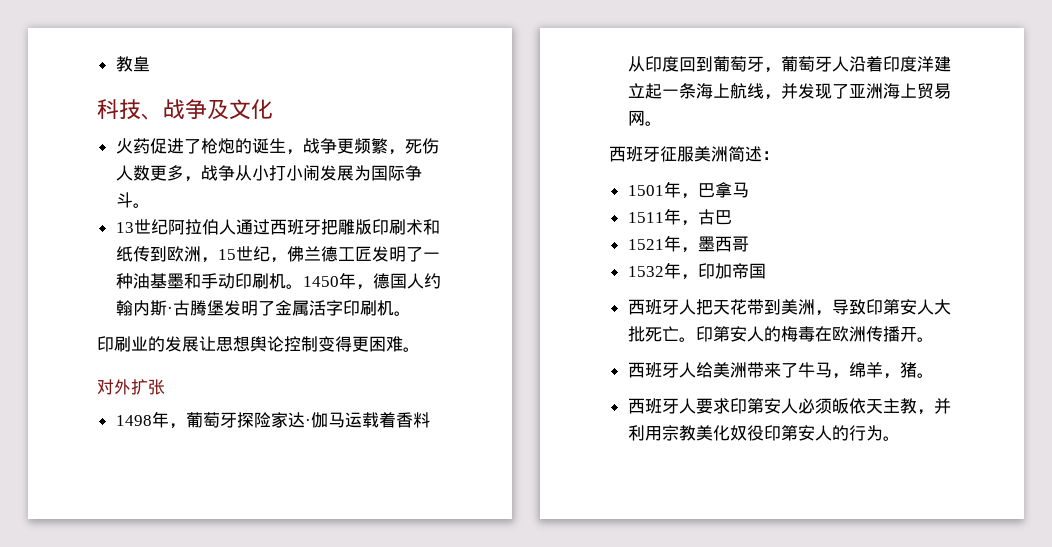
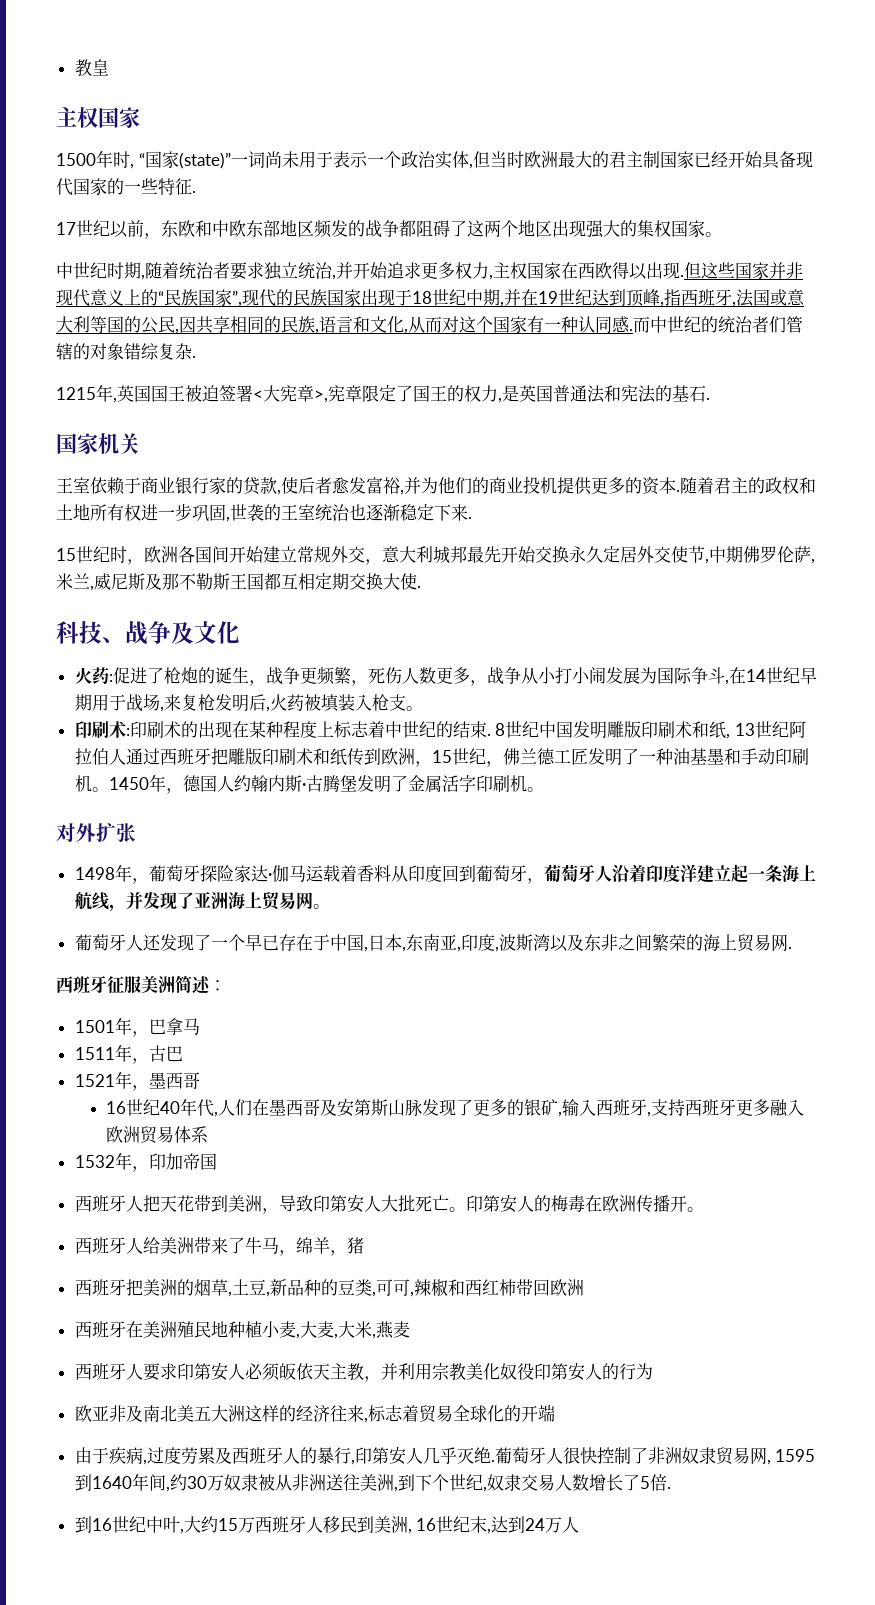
  教皇
+ 主权国家
+ 1500年时, “国家(state)”一词尚未用于表示一个政治实体,但当时欧洲最大的君主制国家已经开始具备现代国家的一些特征.
+ 17世纪以前，东欧和中欧东部地区频发的战争都阻碍了这两个地区出现强大的集权国家。
+ 中世纪时期,随着统治者要求独立统治,并开始追求更多权力,主权国家在西欧得以出现.但这些国家并非现代意义上的“民族国家”,现代的民族国家出现于18世纪中期,并在19世纪达到顶峰,指西班牙,法国或意大利等国的公民,因共享相同的民族,语言和文化,从而对这个国家有一种认同感.而中世纪的统治者们管辖的对象错综复杂.
+ 1215年,英国国王被迫签署<大宪章>,宪章限定了国王的权力,是英国普通法和宪法的基石.
+ 国家机关
+ 王室依赖于商业银行家的贷款,使后者愈发富裕,并为他们的商业投机提供更多的资本.随着君主的政权和土地所有权进一步巩固,世袭的王室统治也逐渐稳定下来.
+ 15世纪时，欧洲各国间开始建立常规外交，意大利城邦最先开始交换永久定居外交使节,中期佛罗伦萨,米兰,威尼斯及那不勒斯王国都互相定期交换大使.
- 火药促进了枪炮的诞生，战争更频繁，死伤人数更多，战争从小打小闹发展为国际争斗。
- 13世纪阿拉伯人通过西班牙把雕版印刷术和纸传到欧洲，15世纪，佛兰德工匠发明了一种油基墨和手动印刷机。
+ 火药:促进了枪炮的诞生，战争更频繁，死伤人数更多，战争从小打小闹发展为国际争斗,在14世纪早期用于战场,来复枪发明后,火药被填装入枪支。
+ 印刷术:印刷术的出现在某种程度上标志着中世纪的结束. 8世纪中国发明雕版印刷术和纸, 13世纪阿拉伯人通过西班牙把雕版印刷术和纸传到欧洲，15世纪，佛兰德工匠发明了一种油基墨和手动印刷机。
- 印刷业的发展让思想舆论控制变得更困难。
+ 葡萄牙人还发现了一个早已存在于中国,日本,东南亚,印度,波斯湾以及东非之间繁荣的海上贸易网.
+ 16世纪40年代,人们在墨西哥及安第斯山脉发现了更多的银矿,输入西班牙,支持西班牙更多融入欧洲贸易体系
- 西班牙人给美洲带来了牛马，绵羊，猪。
+ 西班牙人给美洲带来了牛马，绵羊，猪
+ 西班牙把美洲的烟草,土豆,新品种的豆类,可可,辣椒和西红柿带回欧洲
+ 西班牙在美洲殖民地种植小麦,大麦,大米,燕麦
- 西班牙人要求印第安人必须皈依天主教，并利用宗教美化奴役印第安人的行为。
+ 西班牙人要求印第安人必须皈依天主教，并利用宗教美化奴役印第安人的行为
+ 欧亚非及南北美五大洲这样的经济往来,标志着贸易全球化的开端
+ 由于疾病,过度劳累及西班牙人的暴行,印第安人几乎灭绝.葡萄牙人很快控制了非洲奴隶贸易网, 1595到1640年间,约30万奴隶被从非洲送往美洲,到下个世纪,奴隶交易人数增长了5倍.
+ 到16世纪中叶,大约15万西班牙人移民到美洲, 16世纪末,达到24万人

